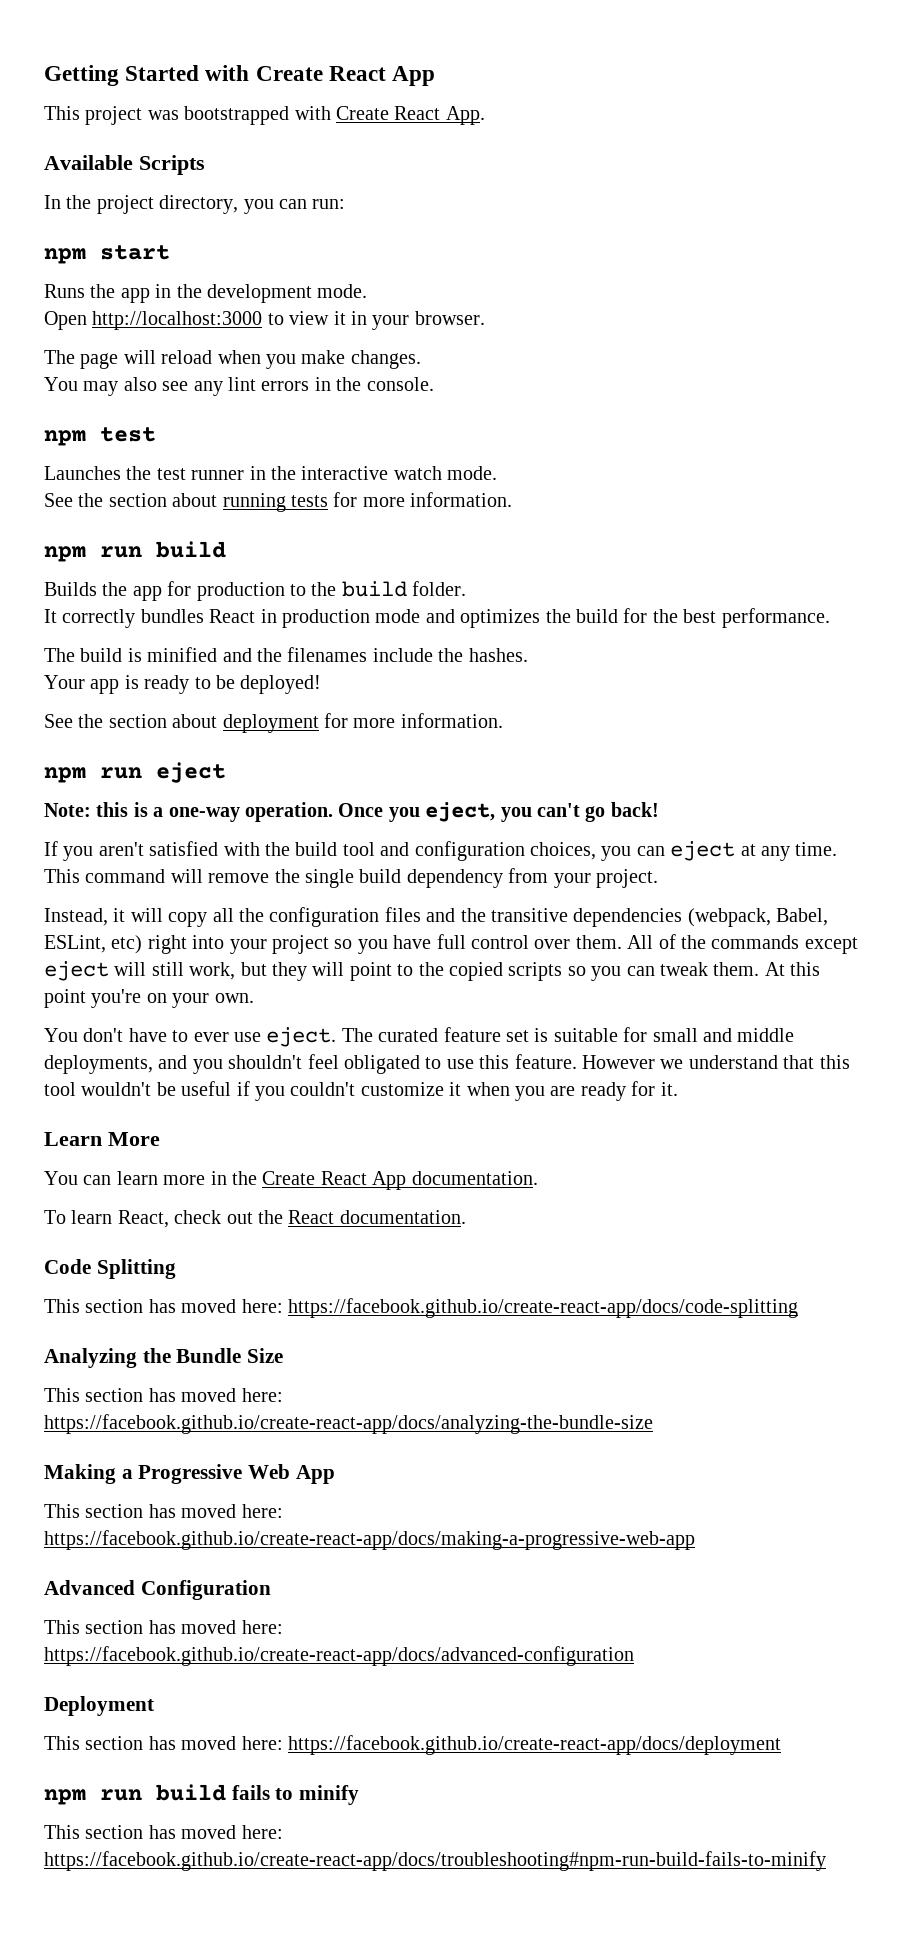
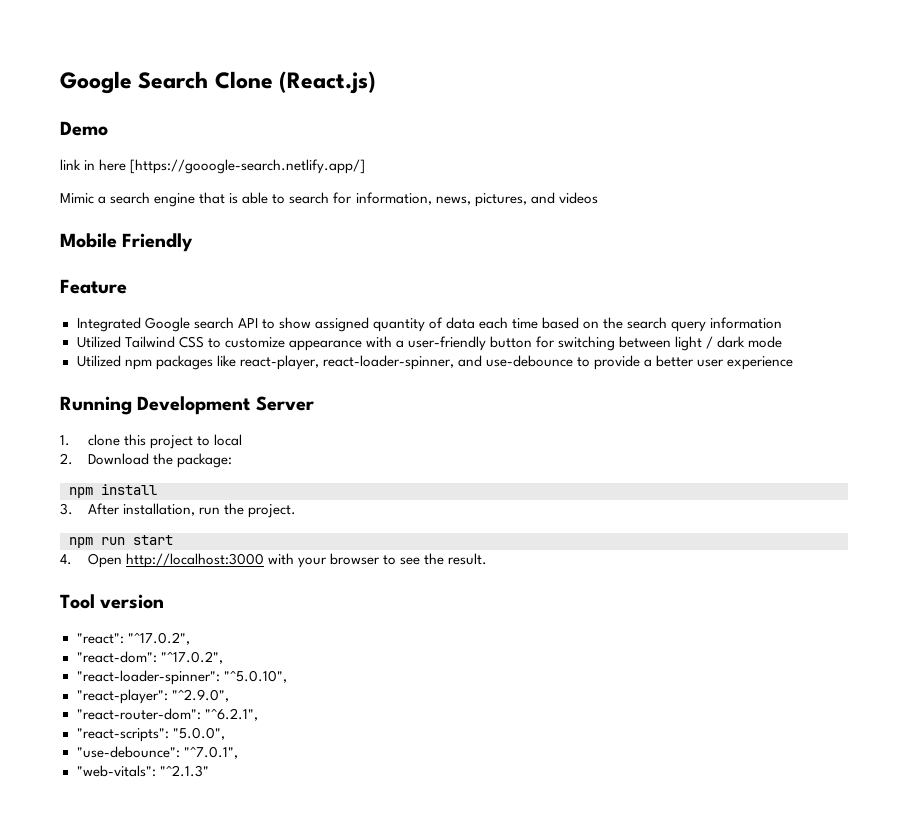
- Getting Started with Create React App
- This project was bootstrapped with Create React App.
- Available Scripts
- In the project directory, you can run:
- npm start
- Runs the app in the development mode.
- Open http://localhost:3000 to view it in your browser.
- The page will reload when you make changes.
- You may also see any lint errors in the console.
- npm test
- Launches the test runner in the interactive watch mode.
- See the section about running tests for more information.
- npm run build
- Builds the app for production to the build folder.
- It correctly bundles React in production mode and optimizes the build for the best performance.
- The build is minified and the filenames include the hashes.
- Your app is ready to be deployed!
- See the section about deployment for more information.
- npm run eject
- Note: this is a one-way operation. Once you eject, you can't go back!
- If you aren't satisfied with the build tool and configuration choices, you can eject at any time. This command will remove the single build dependency from your project.
- Instead, it will copy all the configuration files and the transitive dependencies (webpack, Babel, ESLint, etc) right into your project so you have full control over them. All of the commands except eject will still work, but they will point to the copied scripts so you can tweak them. At this point you're on your own.
- You don't have to ever use eject. The curated feature set is suitable for small and middle deployments, and you shouldn't feel obligated to use this feature. However we understand that this tool wouldn't be useful if you couldn't customize it when you are ready for it.
- Learn More
- You can learn more in the Create React App documentation.
- To learn React, check out the React documentation.
- Code Splitting
- This section has moved here: https://facebook.github.io/create-react-app/docs/code-splitting
- Analyzing the Bundle Size
- This section has moved here: https://facebook.github.io/create-react-app/docs/analyzing-the-bundle-size
- Making a Progressive Web App
- This section has moved here: https://facebook.github.io/create-react-app/docs/making-a-progressive-web-app
- Advanced Configuration
- This section has moved here: https://facebook.github.io/create-react-app/docs/advanced-configuration
- Deployment
- This section has moved here: https://facebook.github.io/create-react-app/docs/deployment
- npm run build fails to minify
- This section has moved here: https://facebook.github.io/create-react-app/docs/troubleshooting#npm-run-build-fails-to-minify
+ Google Search Clone (React.js)
+ Demo
+ link in here [https://gooogle-search.netlify.app/]
+ Mimic a search engine that is able to search for information, news, pictures, and videos
+ Mobile Friendly
+ Feature
+ Integrated Google search API to show assigned quantity of data each time based on the search query information
+ Utilized Tailwind CSS to customize appearance with a user-friendly button for switching between light / dark mode
+ Utilized npm packages like react-player, react-loader-spinner, and use-debounce to provide a better user experience
+ Running Development Server
+ 1. clone this project to local
+ 2. Download the package:
+ npm install
+ 3. After installation, run the project.
+ npm run start
+ 4. Open http://localhost:3000 with your browser to see the result.
+ Tool version
+ "react": "^17.0.2",
+ "react-dom": "^17.0.2",
+ "react-loader-spinner": "^5.0.10",
+ "react-player": "^2.9.0",
+ "react-router-dom": "^6.2.1",
+ "react-scripts": "5.0.0",
+ "use-debounce": "^7.0.1",
+ "web-vitals": "^2.1.3"

